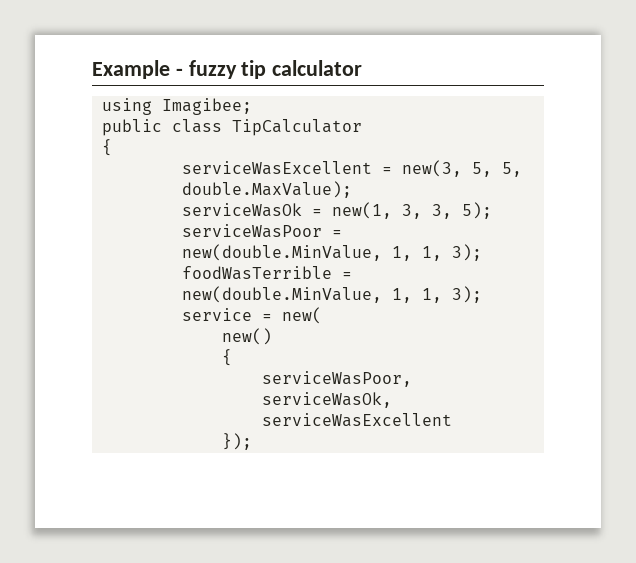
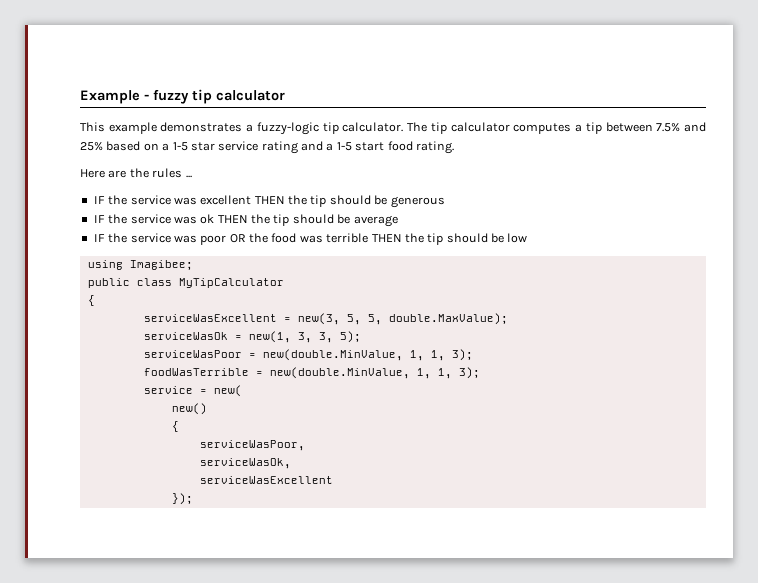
+ This example demonstrates a fuzzy-logic tip calculator. The tip calculator computes a tip between 7.5% and 25% based on a 1-5 star service rating and a 1-5 start food rating.
+ Here are the rules ...
+ IF the service was excellent THEN the tip should be generous
+ IF the service was ok THEN the tip should be average
+ IF the service was poor OR the food was terrible THEN the tip should be low
- public class TipCalculator
+ public class MyTipCalculator

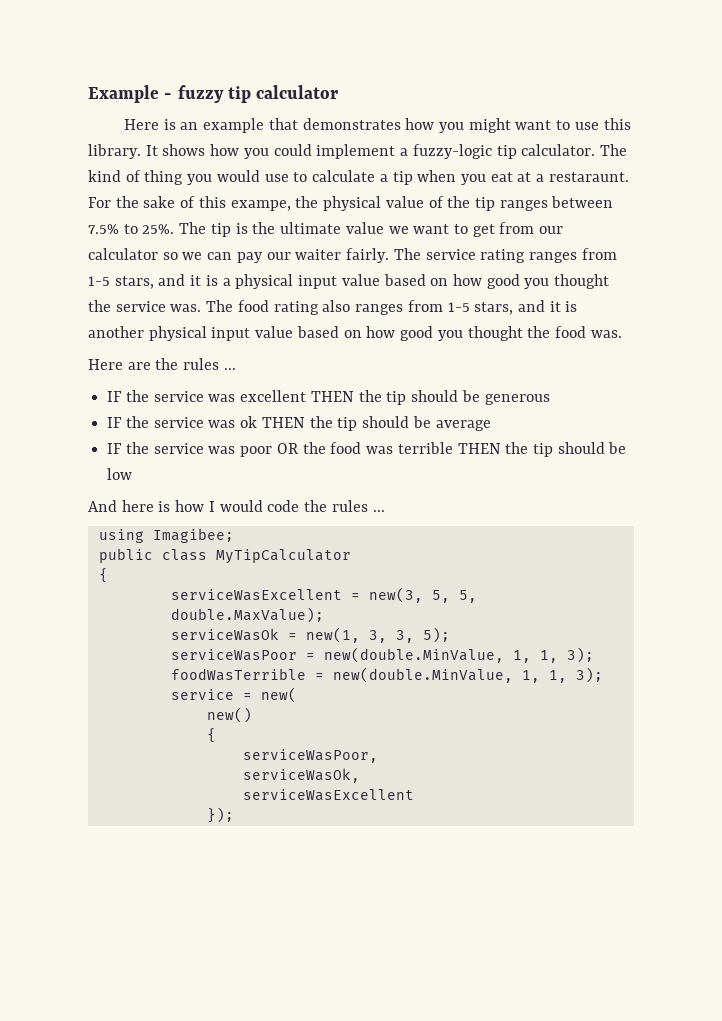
- This example demonstrates a fuzzy-logic tip calculator.
+ Here is an example that demonstrates how you might want to use this library. It shows how you could implement a fuzzy-logic tip calculator.
- The tip calculator computes a tip between 7.5% and 25% based on a 1-5 star service rating and a 1-5 start food rating.
+ The kind of thing you would use to calculate a tip when you eat at a restaraunt. For the sake of this exampe, the physical value of the tip ranges between 7.5% to 25%. The tip is the ultimate value we want to get from our calculator so we can pay our waiter fairly. The service rating ranges from 1-5 stars, and it is a physical input value based on how good you thought the service was. The food rating also ranges from 1-5 stars, and it is another physical input value based on how good you thought the food was.
+ And here is how I would code the rules ...

